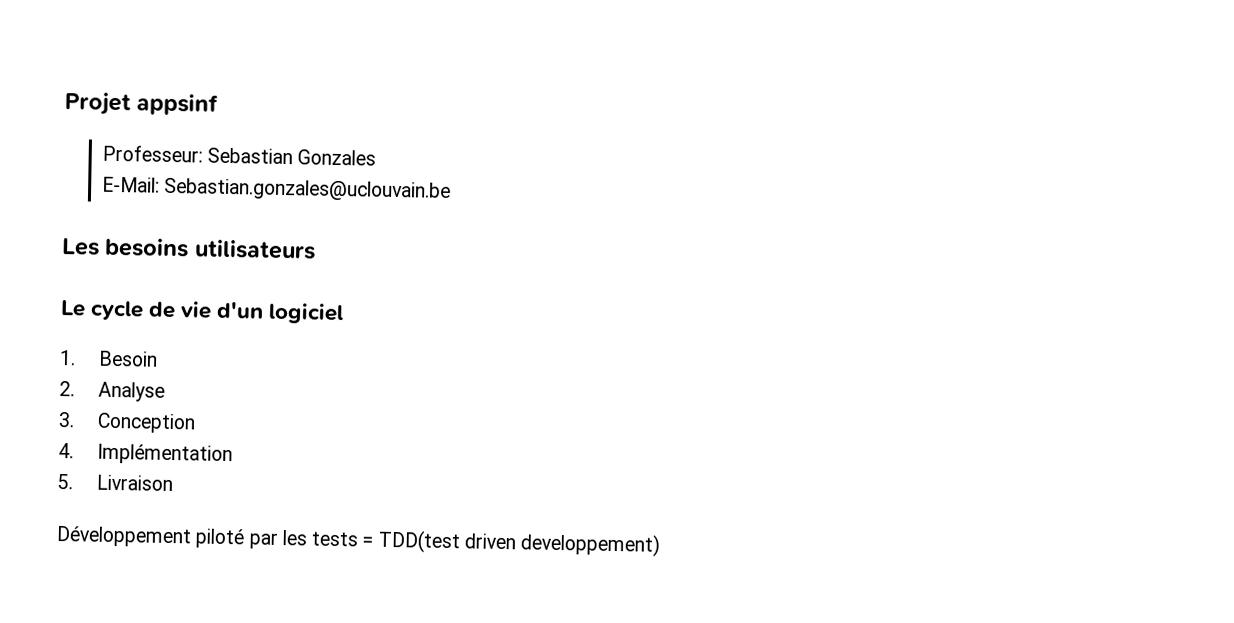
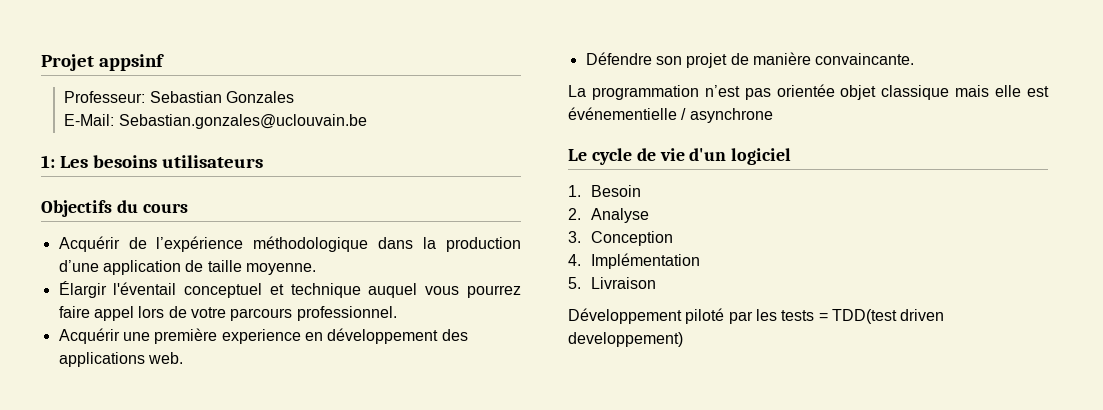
- Les besoins utilisateurs
+ 1: Les besoins utilisateurs
+ Objectifs du cours
+ Acquérir de l’expérience méthodologique dans la production d’une application de taille moyenne.
+ Élargir l'éventail conceptuel et technique auquel vous pourrez faire appel lors de votre parcours professionnel.
+ Acquérir une première experience en développement des applications web.
+ Défendre son projet de manière convaincante.
+ La programmation n’est pas orientée objet classique mais elle est événementielle / asynchrone

